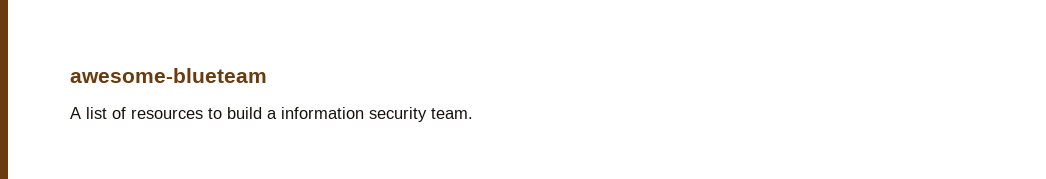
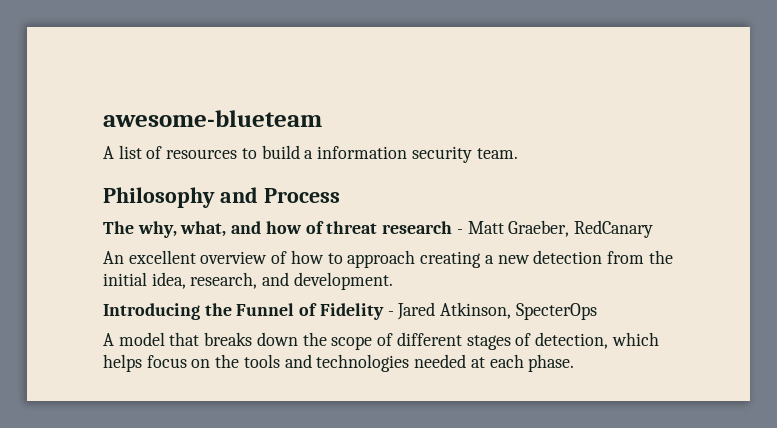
+ Philosophy and Process
+ The why, what, and how of threat research - Matt Graeber, RedCanary
+ An excellent overview of how to approach creating a new detection from the initial idea, research, and development.
+ Introducing the Funnel of Fidelity - Jared Atkinson, SpecterOps
+ A model that breaks down the scope of different stages of detection, which helps focus on the tools and technologies needed at each phase.

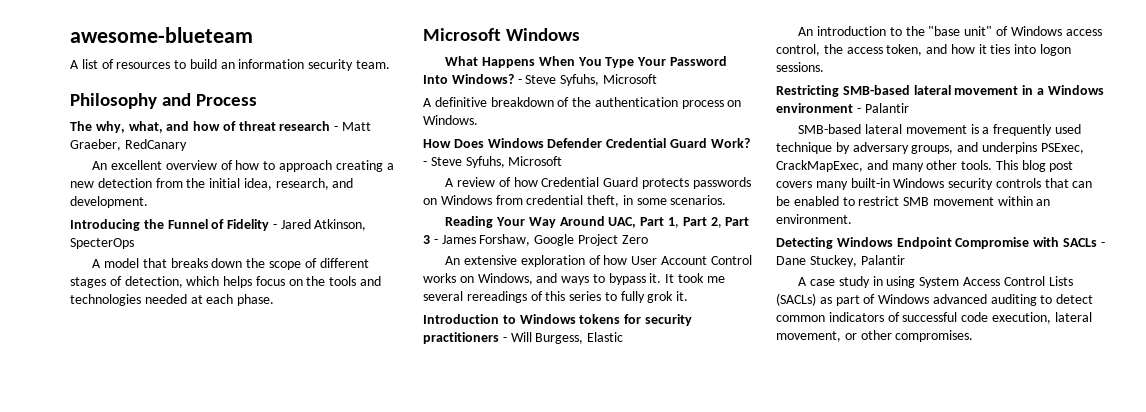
- A list of resources to build a information security team.
+ A list of resources to build an information security team.
+ Microsoft Windows
+ What Happens When You Type Your Password Into Windows? - Steve Syfuhs, Microsoft
+ A definitive breakdown of the authentication process on Windows.
+ How Does Windows Defender Credential Guard Work? - Steve Syfuhs, Microsoft
+ A review of how Credential Guard protects passwords on Windows from credential theft, in some scenarios.
+ Reading Your Way Around UAC, Part 1, Part 2, Part 3 - James Forshaw, Google Project Zero
+ An extensive exploration of how User Account Control works on Windows, and ways to bypass it. It took me several rereadings of this series to fully grok it.
+ Introduction to Windows tokens for security practitioners - Will Burgess, Elastic
+ An introduction to the "base unit" of Windows access control, the access token, and how it ties into logon sessions.
+ Restricting SMB-based lateral movement in a Windows environment - Palantir
+ SMB-based lateral movement is a frequently used technique by adversary groups, and underpins PSExec, CrackMapExec, and many other tools. This blog post covers many built-in Windows security controls that can be enabled to restrict SMB movement within an environment.
+ Detecting Windows Endpoint Compromise with SACLs - Dane Stuckey, Palantir
+ A case study in using System Access Control Lists (SACLs) as part of Windows advanced auditing to detect common indicators of successful code execution, lateral movement, or other compromises.

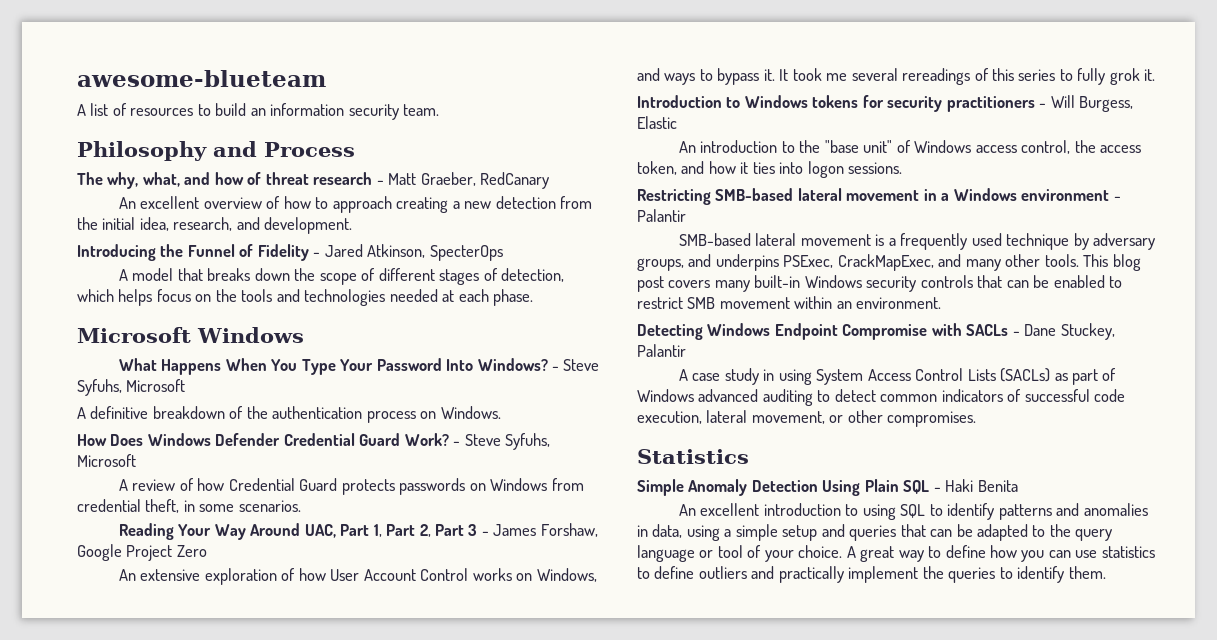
+ Statistics
+ Simple Anomaly Detection Using Plain SQL - Haki Benita
+ An excellent introduction to using SQL to identify patterns and anomalies in data, using a simple setup and queries that can be adapted to the query language or tool of your choice. A great way to define how you can use statistics to define outliers and practically implement the queries to identify them.

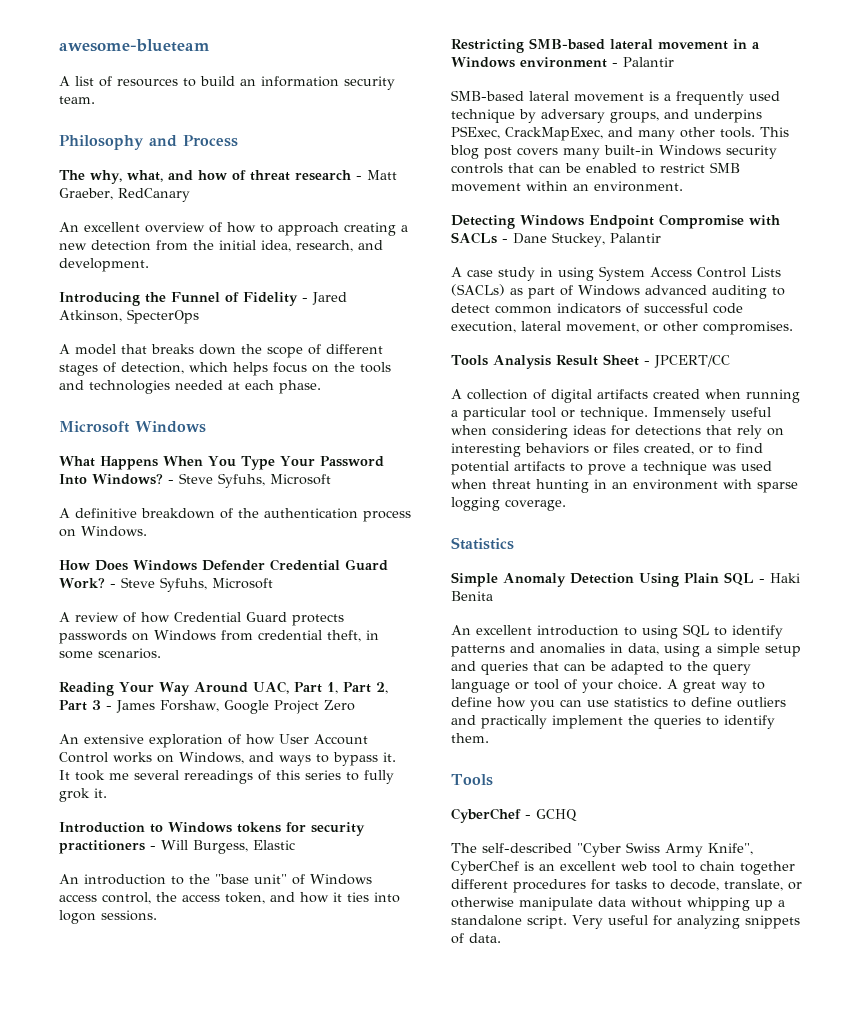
+ Tools Analysis Result Sheet - JPCERT/CC
+ A collection of digital artifacts created when running a particular tool or technique. Immensely useful when considering ideas for detections that rely on interesting behaviors or files created, or to find potential artifacts to prove a technique was used when threat hunting in an environment with sparse logging coverage.
  A great way to define how you can use statistics to define outliers and practically implement the queries to identify them.
+ Tools
+ CyberChef - GCHQ
+ The self-described "Cyber Swiss Army Knife", CyberChef is an excellent web tool to chain together different procedures for tasks to decode, translate, or otherwise manipulate data without whipping up a standalone script. Very useful for analyzing snippets of data.

